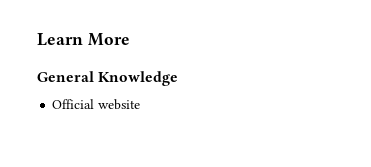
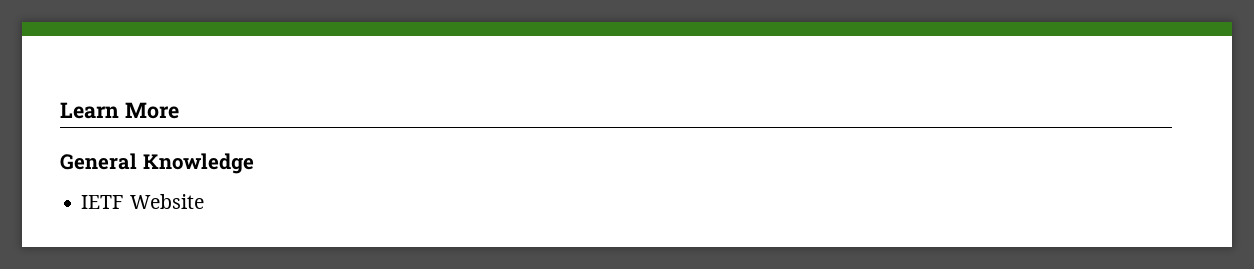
- Official website
+ IETF Website

